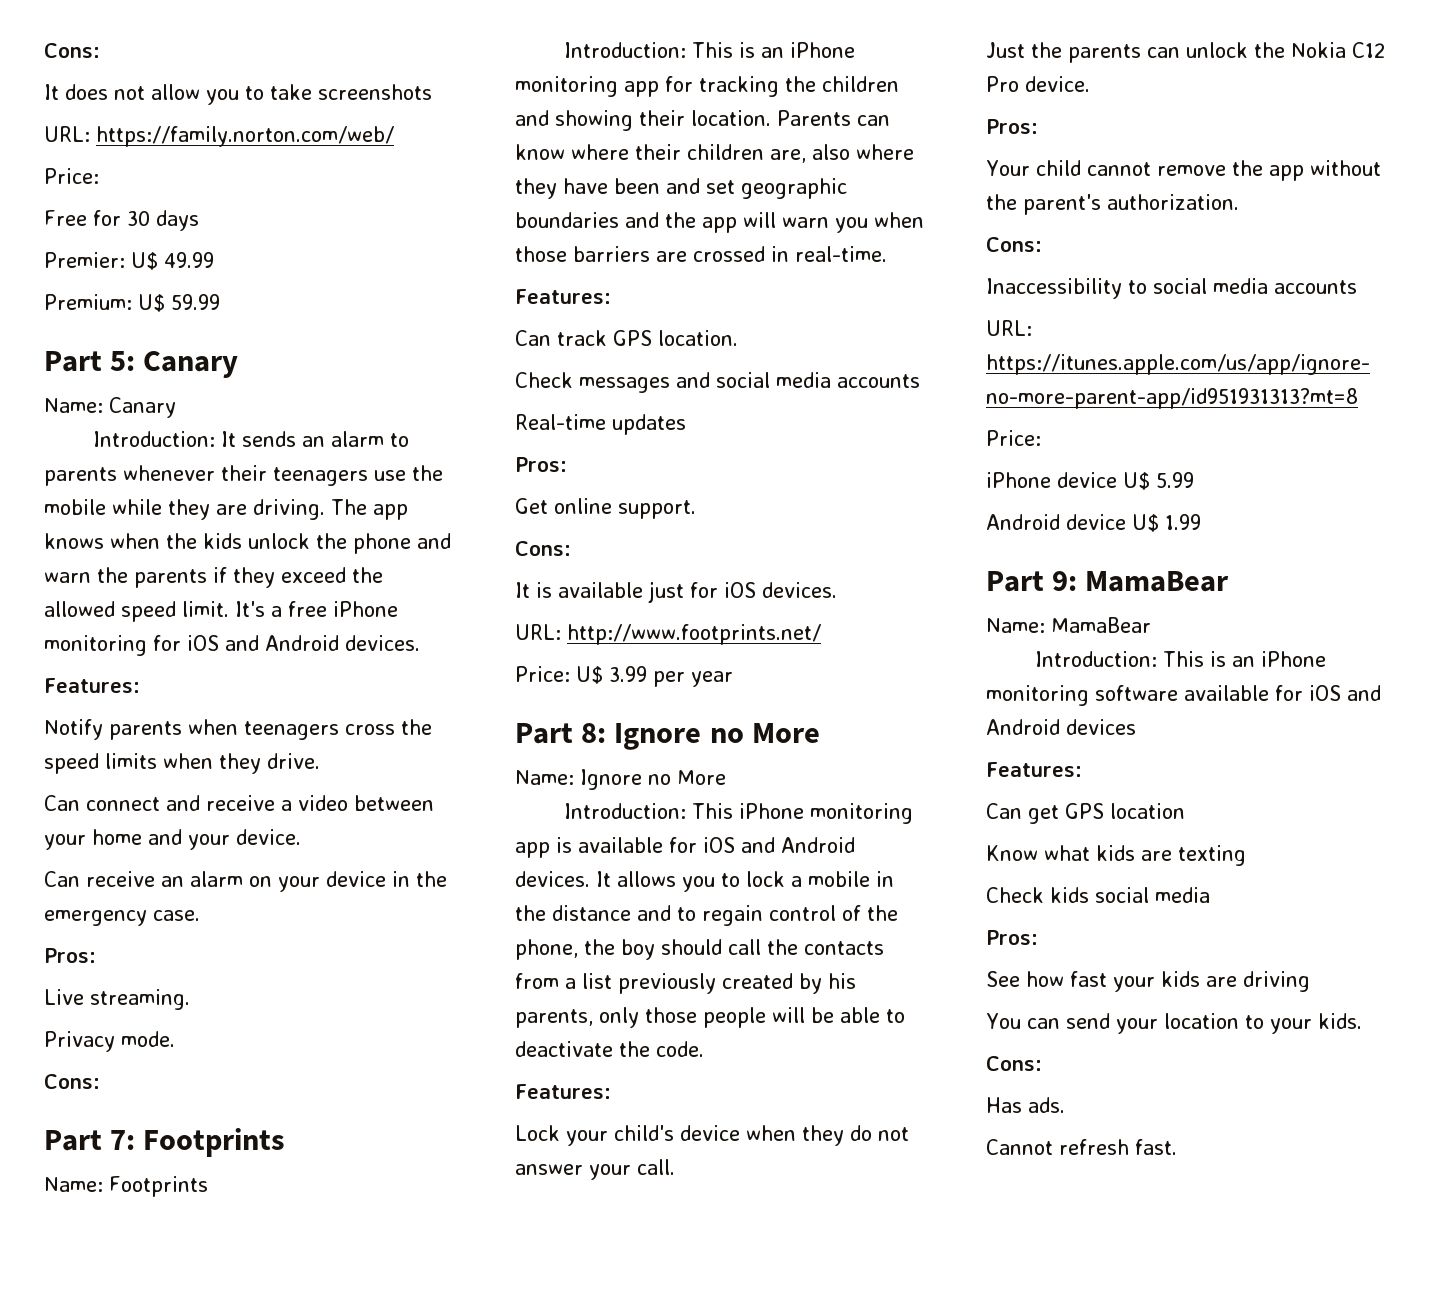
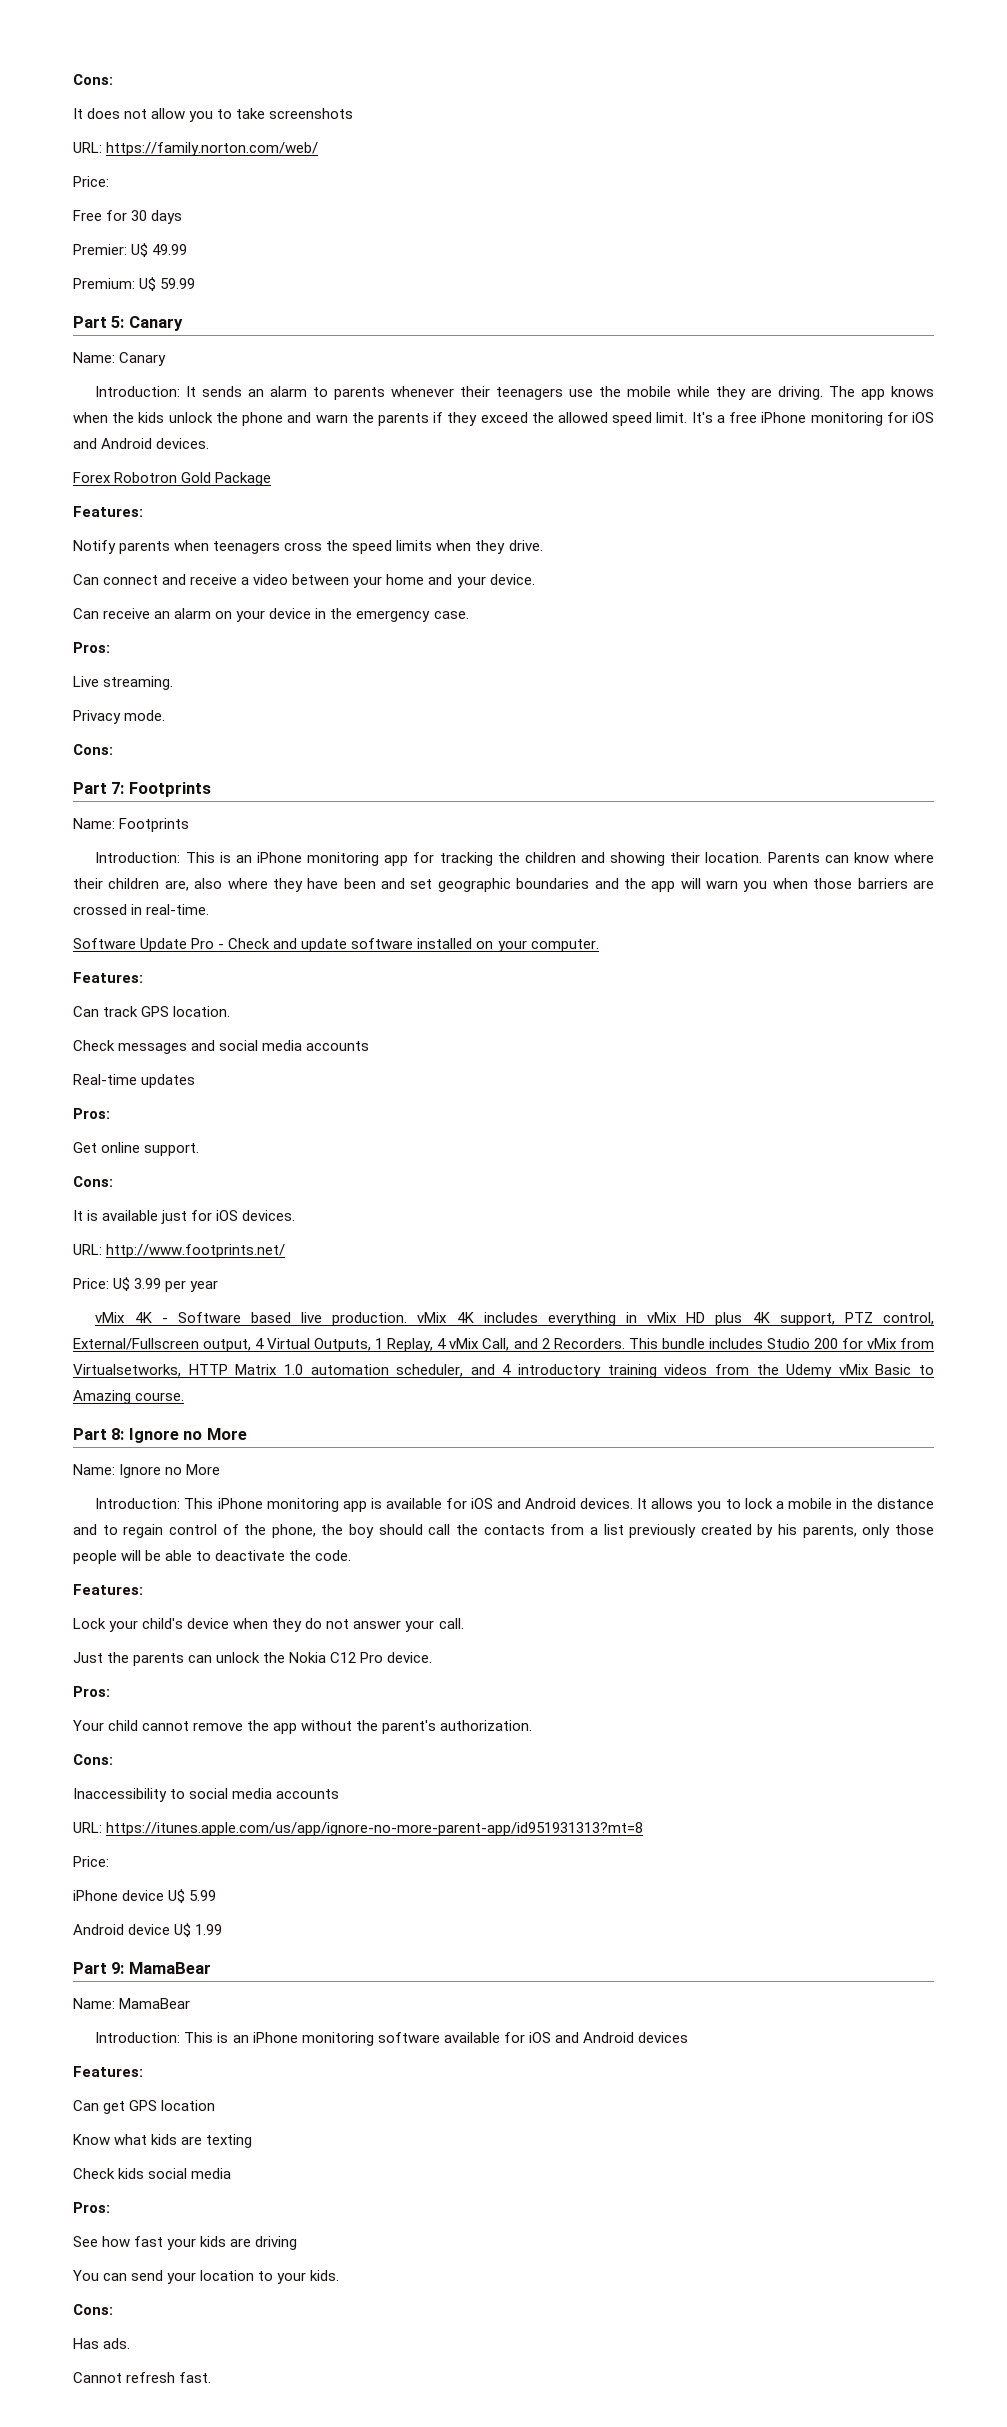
+ Forex Robotron Gold Package
+ Software Update Pro - Check and update software installed on your computer.
+ vMix 4K - Software based live production. vMix 4K includes everything in vMix HD plus 4K support, PTZ control, External/Fullscreen output, 4 Virtual Outputs, 1 Replay, 4 vMix Call, and 2 Recorders. This bundle includes Studio 200 for vMix from Virtualsetworks, HTTP Matrix 1.0 automation scheduler, and 4 introductory training videos from the Udemy vMix Basic to Amazing course.

